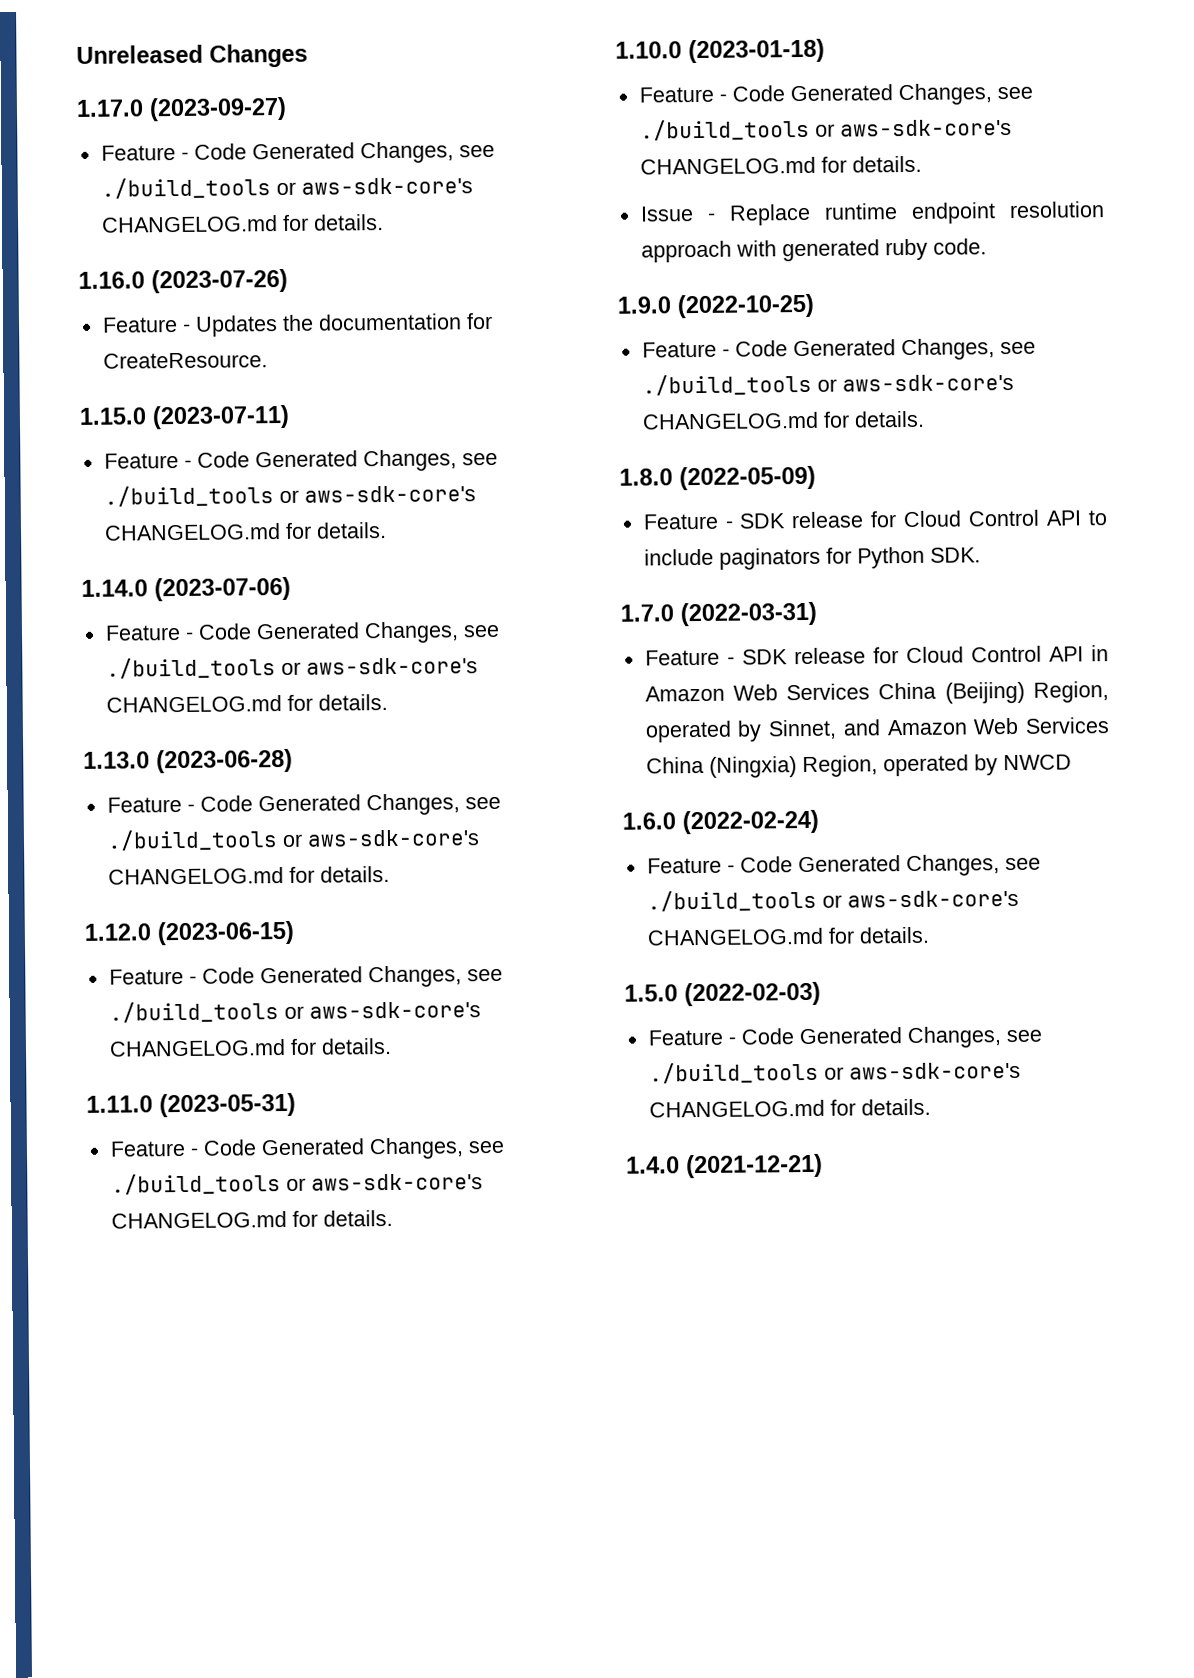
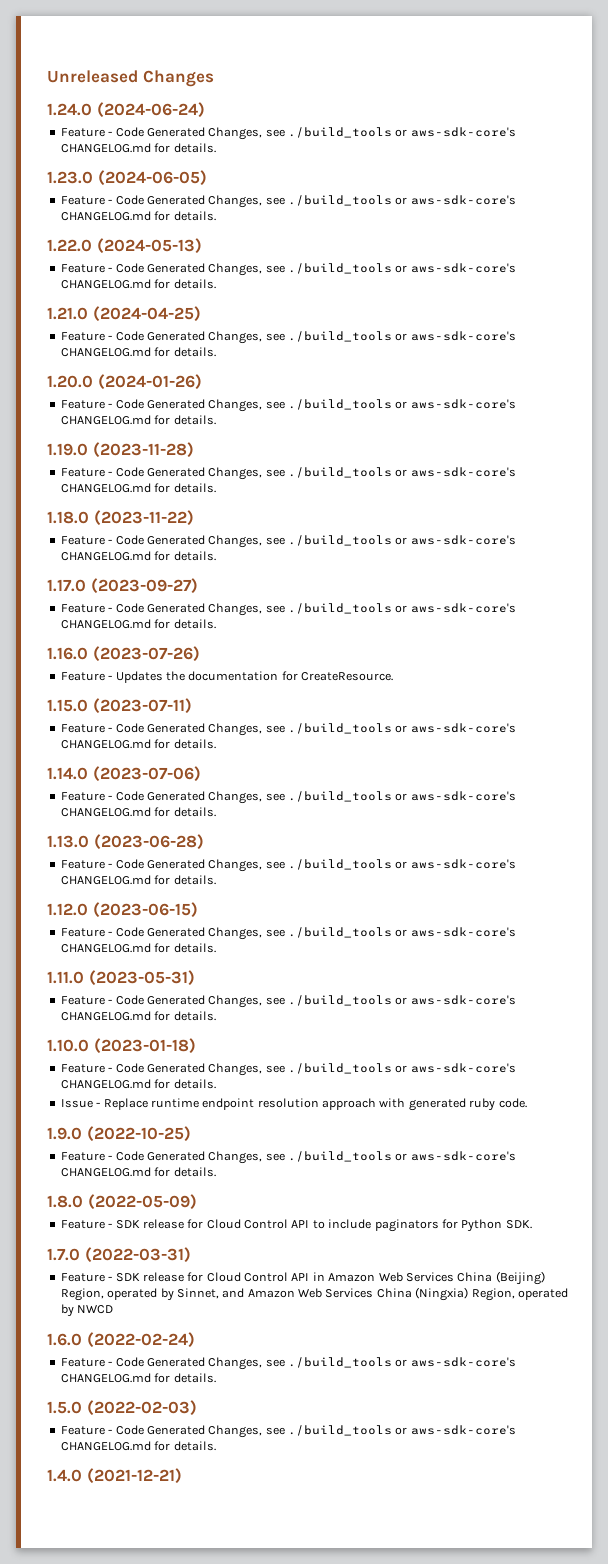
+ 1.24.0 (2024-06-24)
+ Feature - Code Generated Changes, see ./build_tools or aws-sdk-core's CHANGELOG.md for details.
+ 1.23.0 (2024-06-05)
+ Feature - Code Generated Changes, see ./build_tools or aws-sdk-core's CHANGELOG.md for details.
+ 1.22.0 (2024-05-13)
+ Feature - Code Generated Changes, see ./build_tools or aws-sdk-core's CHANGELOG.md for details.
+ 1.21.0 (2024-04-25)
+ Feature - Code Generated Changes, see ./build_tools or aws-sdk-core's CHANGELOG.md for details.
+ 1.20.0 (2024-01-26)
+ Feature - Code Generated Changes, see ./build_tools or aws-sdk-core's CHANGELOG.md for details.
+ 1.19.0 (2023-11-28)
+ Feature - Code Generated Changes, see ./build_tools or aws-sdk-core's CHANGELOG.md for details.
+ 1.18.0 (2023-11-22)
+ Feature - Code Generated Changes, see ./build_tools or aws-sdk-core's CHANGELOG.md for details.

